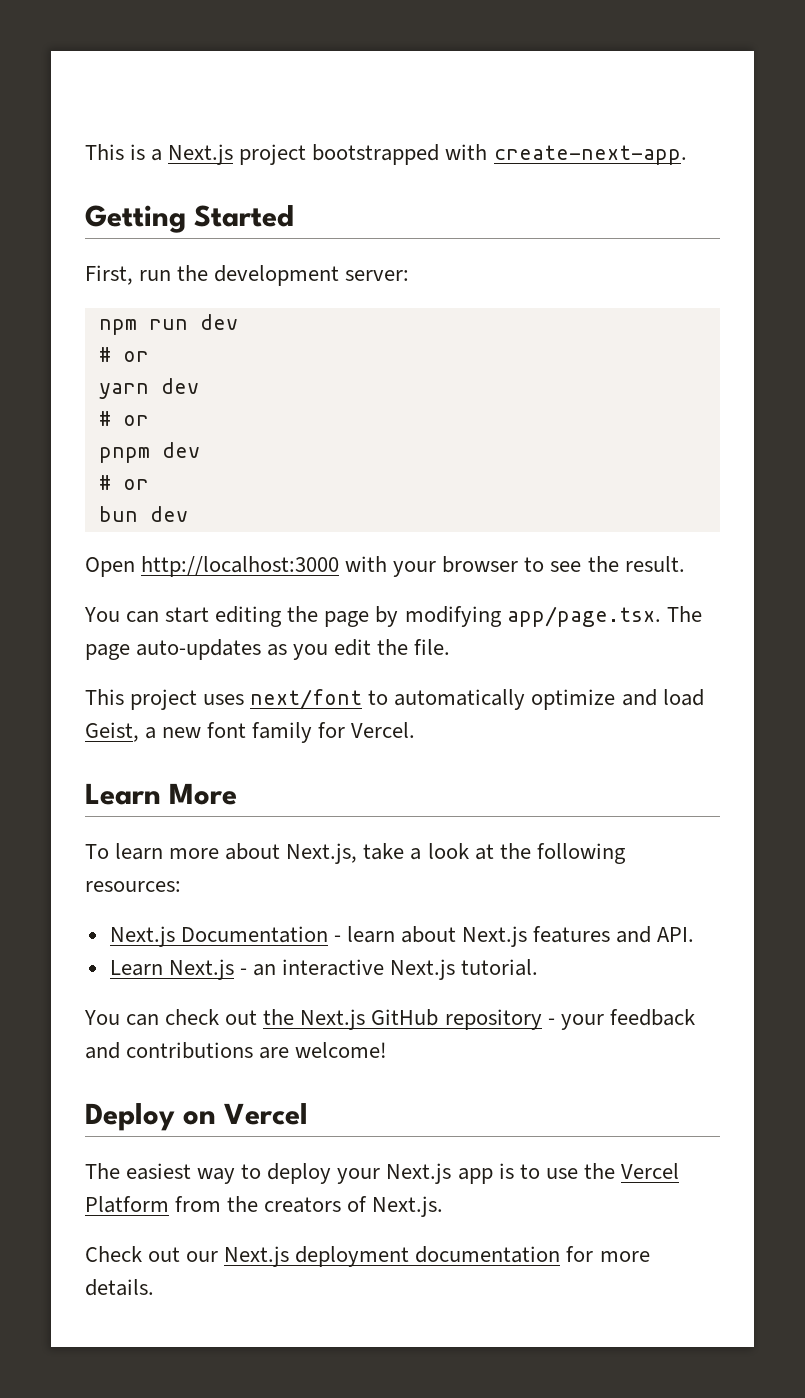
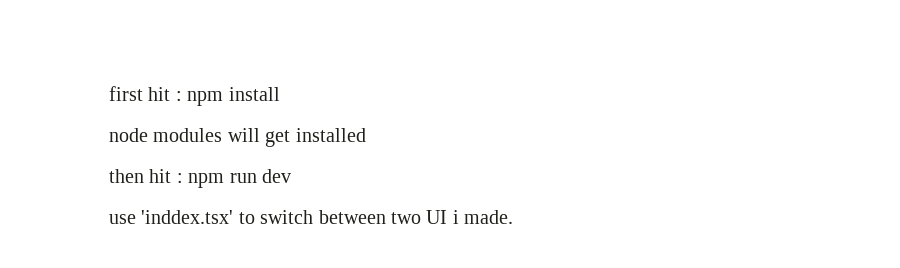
- This is a Next.js project bootstrapped with create-next-app.
- Getting Started
- First, run the development server:
- npm run dev
- # or
- yarn dev
- # or
- pnpm dev
- # or
- bun dev
- Open http://localhost:3000 with your browser to see the result.
- You can start editing the page by modifying app/page.tsx. The page auto-updates as you edit the file.
- This project uses next/font to automatically optimize and load Geist, a new font family for Vercel.
- Learn More
- To learn more about Next.js, take a look at the following resources:
- Next.js Documentation - learn about Next.js features and API.
- Learn Next.js - an interactive Next.js tutorial.
- You can check out the Next.js GitHub repository - your feedback and contributions are welcome!
- Deploy on Vercel
- The easiest way to deploy your Next.js app is to use the Vercel Platform from the creators of Next.js.
- Check out our Next.js deployment documentation for more details.
+ first hit : npm install
+ node modules will get installed
+ then hit : npm run dev
+ use 'inddex.tsx' to switch between two UI i made.

